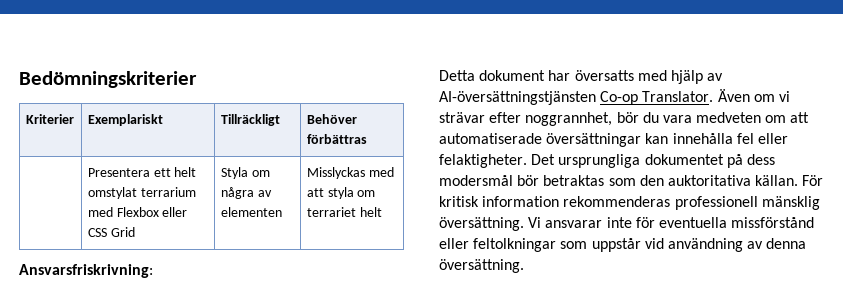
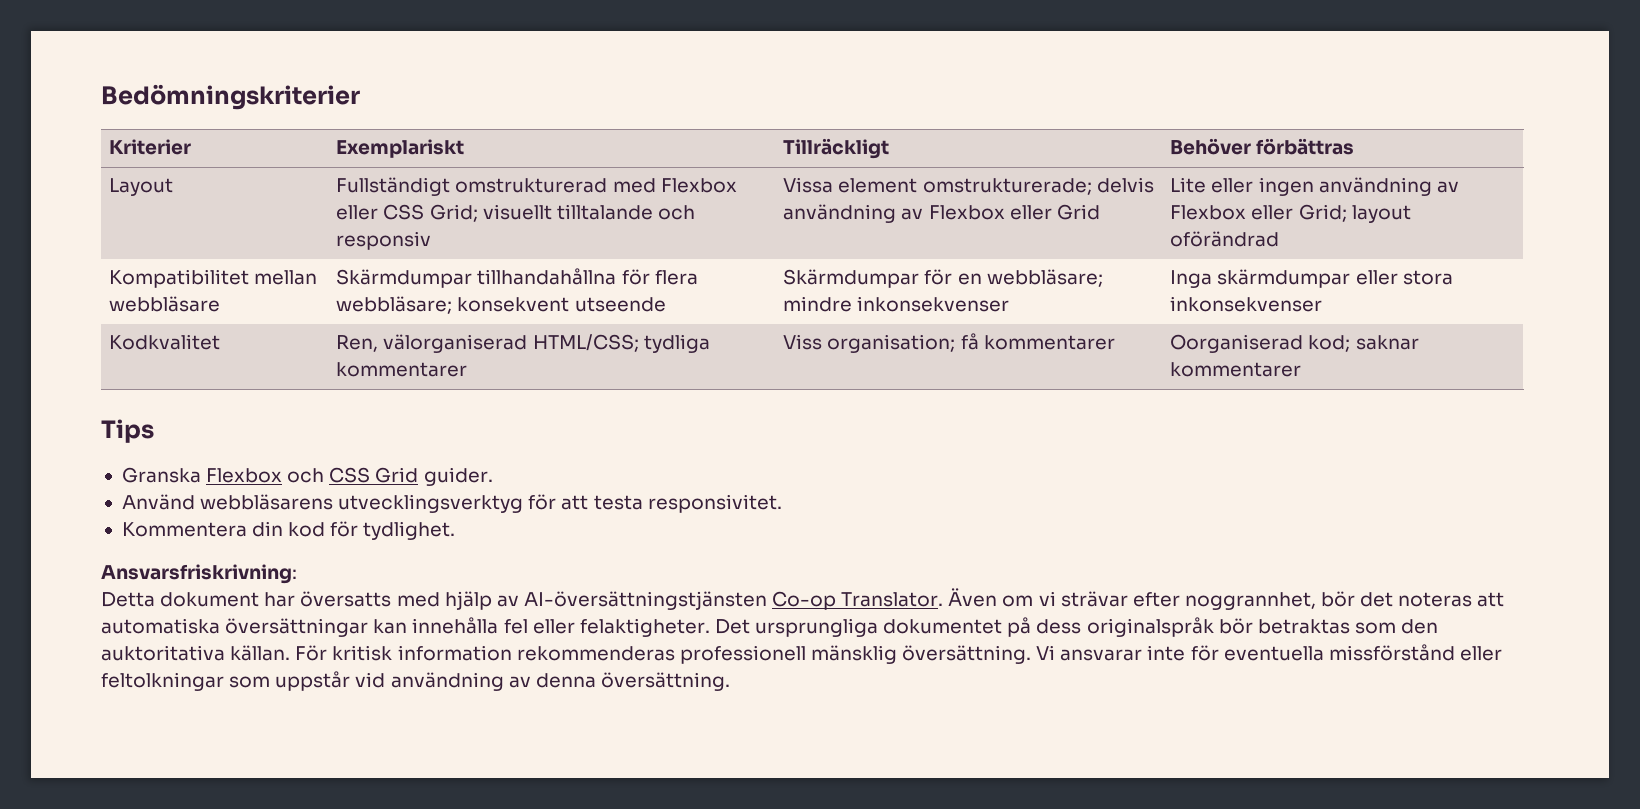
- | Presentera ett helt omstylat terrarium med Flexbox eller CSS Grid | Styla om några av elementen | Misslyckas med att styla om terrariet helt
+ Layout | Fullständigt omstrukturerad med Flexbox eller CSS Grid; visuellt tilltalande och responsiv | Vissa element omstrukturerade; delvis användning av Flexbox eller Grid | Lite eller ingen användning av Flexbox eller Grid; layout oförändrad
+ Kompatibilitet mellan webbläsare | Skärmdumpar tillhandahållna för flera webbläsare; konsekvent utseende | Skärmdumpar för en webbläsare; mindre inkonsekvenser | Inga skärmdumpar eller stora inkonsekvenser
+ Kodkvalitet | Ren, välorganiserad HTML/CSS; tydliga kommentarer | Viss organisation; få kommentarer | Oorganiserad kod; saknar kommentarer
+ Tips
+ Granska Flexbox och CSS Grid guider.
+ Använd webbläsarens utvecklingsverktyg för att testa responsivitet.
+ Kommentera din kod för tydlighet.
- Även om vi strävar efter noggrannhet, bör du vara medveten om att automatiserade översättningar kan innehålla fel eller felaktigheter.
+ Även om vi strävar efter noggrannhet, bör det noteras att automatiska översättningar kan innehålla fel eller felaktigheter.
- Det ursprungliga dokumentet på dess modersmål bör betraktas som den auktoritativa källan.
+ Det ursprungliga dokumentet på dess originalspråk bör betraktas som den auktoritativa källan.

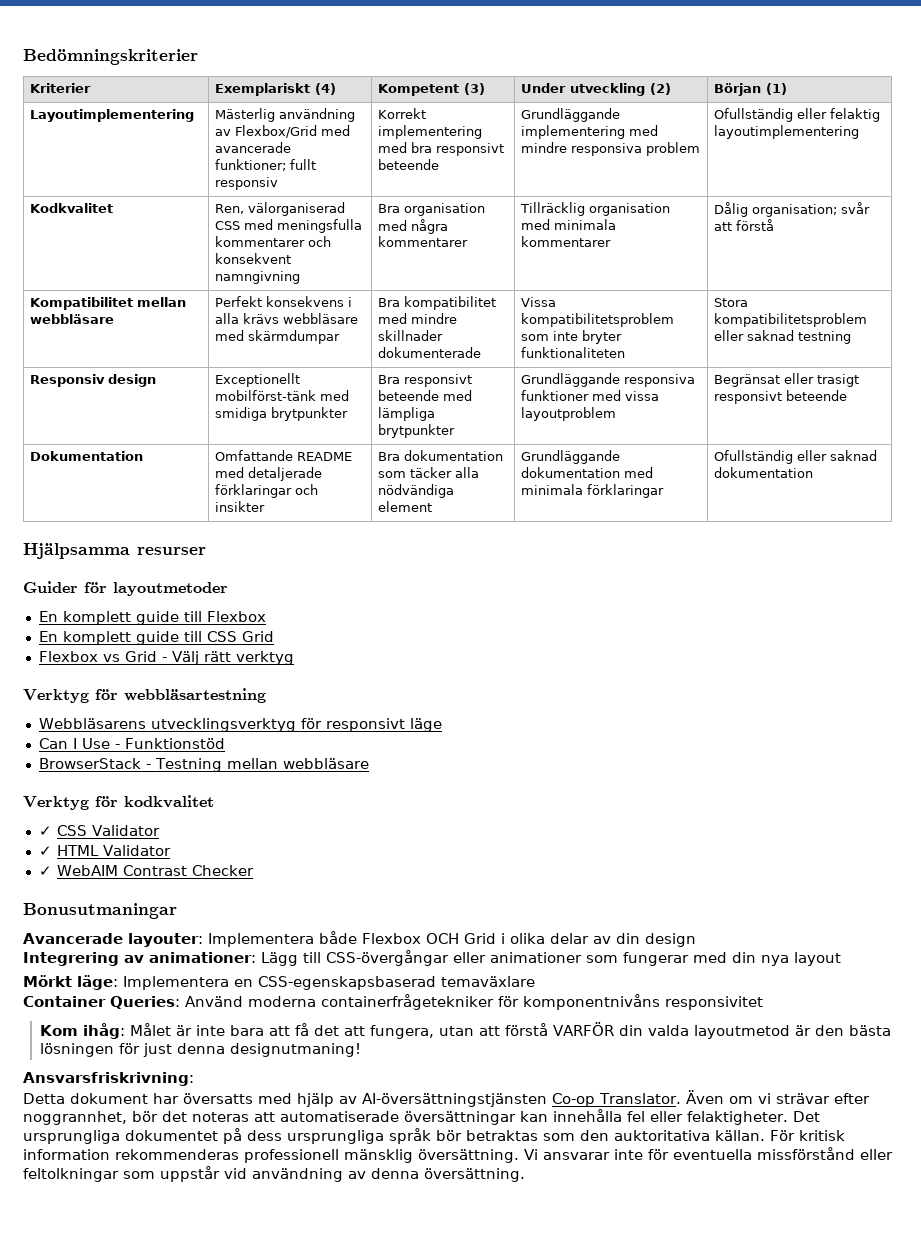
- Kriterier | Exemplariskt | Tillräckligt | Behöver förbättras
- Layout | Fullständigt omstrukturerad med Flexbox eller CSS Grid; visuellt tilltalande och responsiv | Vissa element omstrukturerade; delvis användning av Flexbox eller Grid | Lite eller ingen användning av Flexbox eller Grid; layout oförändrad
- Kompatibilitet mellan webbläsare | Skärmdumpar tillhandahållna för flera webbläsare; konsekvent utseende | Skärmdumpar för en webbläsare; mindre inkonsekvenser | Inga skärmdumpar eller stora inkonsekvenser
- Kodkvalitet | Ren, välorganiserad HTML/CSS; tydliga kommentarer | Viss organisation; få kommentarer | Oorganiserad kod; saknar kommentarer
- Tips
- Granska Flexbox och CSS Grid guider.
- Använd webbläsarens utvecklingsverktyg för att testa responsivitet.
- Kommentera din kod för tydlighet.
+ Kriterier | Exemplariskt (4) | Kompetent (3) | Under utveckling (2) | Början (1)
+ Layoutimplementering | Mästerlig användning av Flexbox/Grid med avancerade funktioner; fullt responsiv | Korrekt implementering med bra responsivt beteende | Grundläggande implementering med mindre responsiva problem | Ofullständig eller felaktig layoutimplementering
+ Kodkvalitet | Ren, välorganiserad CSS med meningsfulla kommentarer och konsekvent namngivning | Bra organisation med några kommentarer | Tillräcklig organisation med minimala kommentarer | Dålig organisation; svår att förstå
+ Kompatibilitet mellan webbläsare | Perfekt konsekvens i alla krävs webbläsare med skärmdumpar | Bra kompatibilitet med mindre skillnader dokumenterade | Vissa kompatibilitetsproblem som inte bryter funktionaliteten | Stora kompatibilitetsproblem eller saknad testning
+ Responsiv design | Exceptionellt mobilförst-tänk med smidiga brytpunkter | Bra responsivt beteende med lämpliga brytpunkter | Grundläggande responsiva funktioner med vissa layoutproblem | Begränsat eller trasigt responsivt beteende
+ Dokumentation | Omfattande README med detaljerade förklaringar och insikter | Bra dokumentation som täcker alla nödvändiga element | Grundläggande dokumentation med minimala förklaringar | Ofullständig eller saknad dokumentation
+ Hjälpsamma resurser
+ Guider för layoutmetoder
+ En komplett guide till Flexbox
+ En komplett guide till CSS Grid
+ Flexbox vs Grid - Välj rätt verktyg
+ Verktyg för webbläsartestning
+ Webbläsarens utvecklingsverktyg för responsivt läge
+ Can I Use - Funktionstöd
+ BrowserStack - Testning mellan webbläsare
+ Verktyg för kodkvalitet
+ ✓ CSS Validator
+ ✓ HTML Validator
+ ✓ WebAIM Contrast Checker
+ Bonusutmaningar
+ Avancerade layouter: Implementera både Flexbox OCH Grid i olika delar av din design
+ Integrering av animationer: Lägg till CSS-övergångar eller animationer som fungerar med din nya layout
+ Mörkt läge: Implementera en CSS-egenskapsbaserad temaväxlare
+ Container Queries: Använd moderna containerfrågetekniker för komponentnivåns responsivitet
+ Kom ihåg: Målet är inte bara att få det att fungera, utan att förstå VARFÖR din valda layoutmetod är den bästa lösningen för just denna designutmaning!
- Även om vi strävar efter noggrannhet, bör det noteras att automatiska översättningar kan innehålla fel eller felaktigheter.
+ Även om vi strävar efter noggrannhet, bör det noteras att automatiserade översättningar kan innehålla fel eller felaktigheter.
- Det ursprungliga dokumentet på dess originalspråk bör betraktas som den auktoritativa källan.
+ Det ursprungliga dokumentet på dess ursprungliga språk bör betraktas som den auktoritativa källan.

